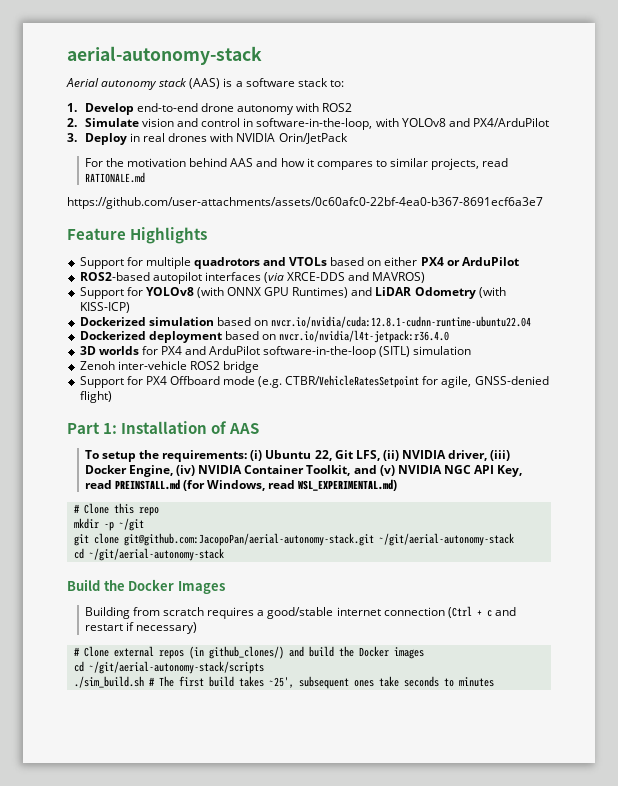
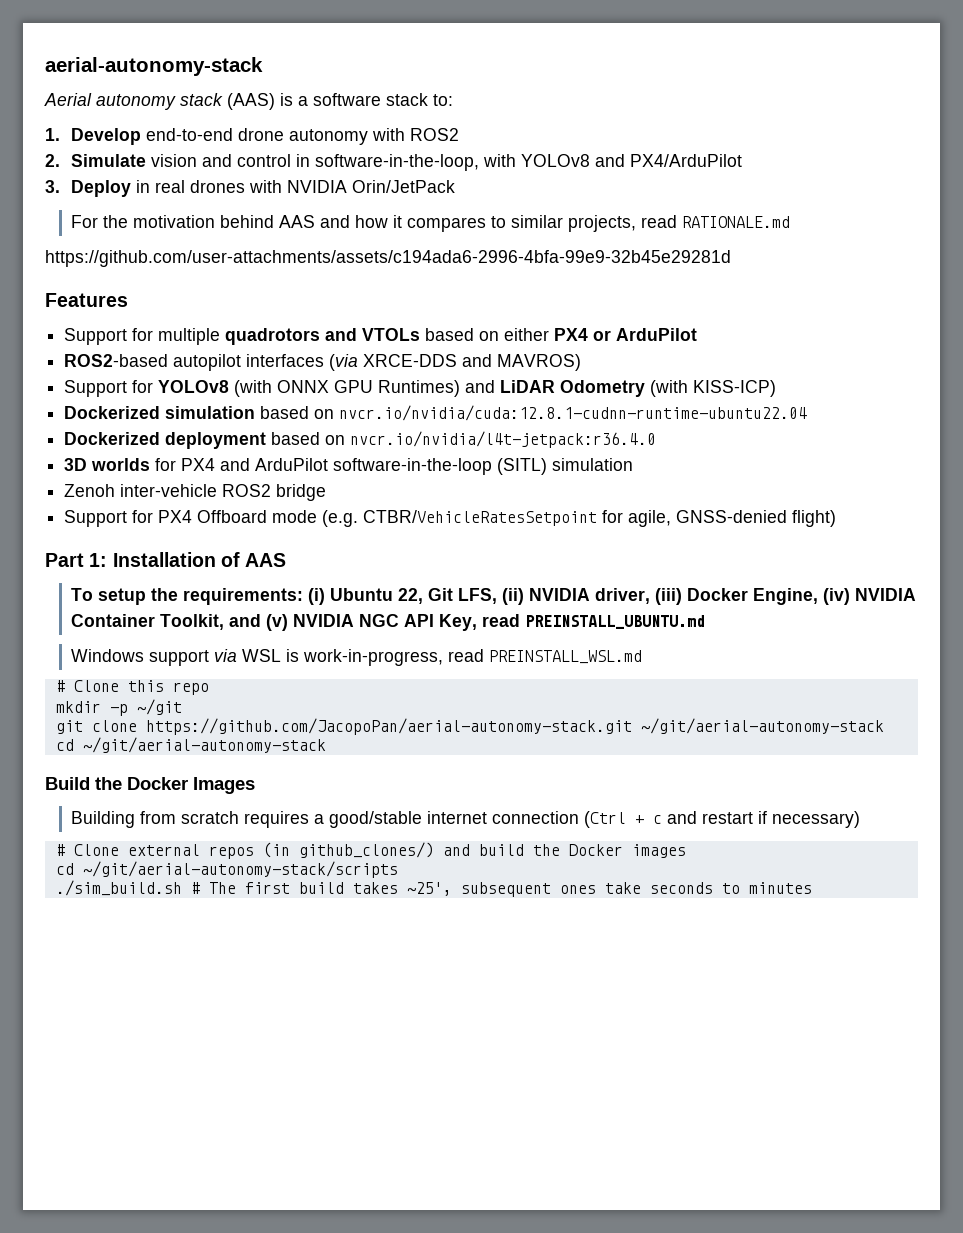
- https://github.com/user-attachments/assets/0c60afc0-22bf-4ea0-b367-8691ecf6a3e7
- Feature Highlights
+ https://github.com/user-attachments/assets/c194ada6-2996-4bfa-99e9-32b45e29281d
+ Features
- To setup the requirements: (i) Ubuntu 22, Git LFS, (ii) NVIDIA driver, (iii) Docker Engine, (iv) NVIDIA Container Toolkit, and (v) NVIDIA NGC API Key, read PREINSTALL.md (for Windows, read WSL_EXPERIMENTAL.md)
+ To setup the requirements: (i) Ubuntu 22, Git LFS, (ii) NVIDIA driver, (iii) Docker Engine, (iv) NVIDIA Container Toolkit, and (v) NVIDIA NGC API Key, read PREINSTALL_UBUNTU.md
+ Windows support via WSL is work-in-progress, read PREINSTALL_WSL.md
- git clone git@github.com:JacopoPan/aerial-autonomy-stack.git ~/git/aerial-autonomy-stack
+ git clone https://github.com/JacopoPan/aerial-autonomy-stack.git ~/git/aerial-autonomy-stack

